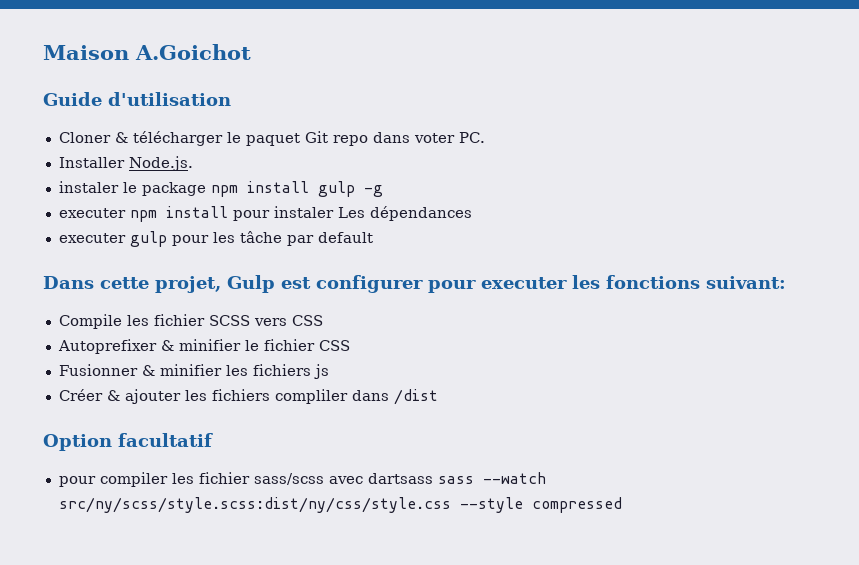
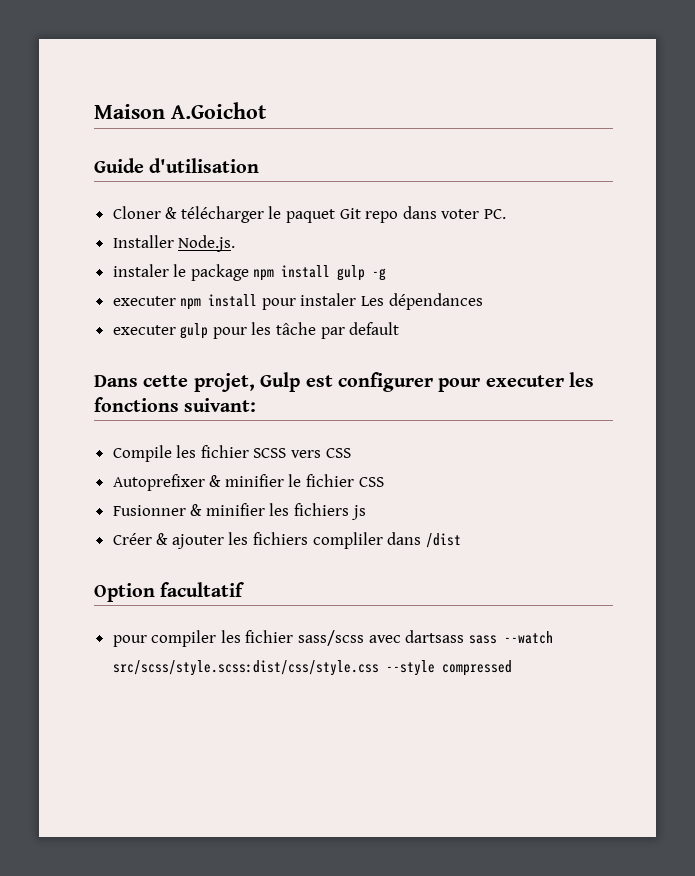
- pour compiler les fichier sass/scss avec dartsass sass --watch src/ny/scss/style.scss:dist/ny/css/style.css --style compressed
+ pour compiler les fichier sass/scss avec dartsass sass --watch src/scss/style.scss:dist/css/style.css --style compressed

